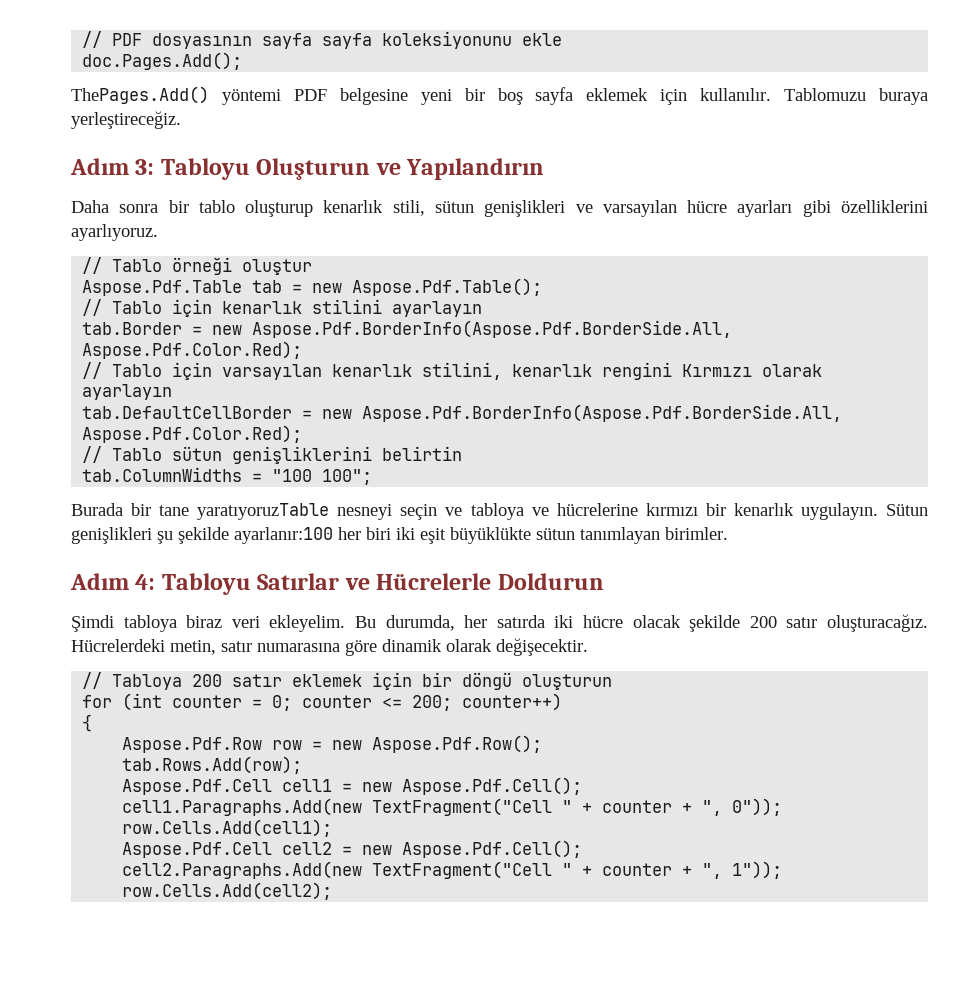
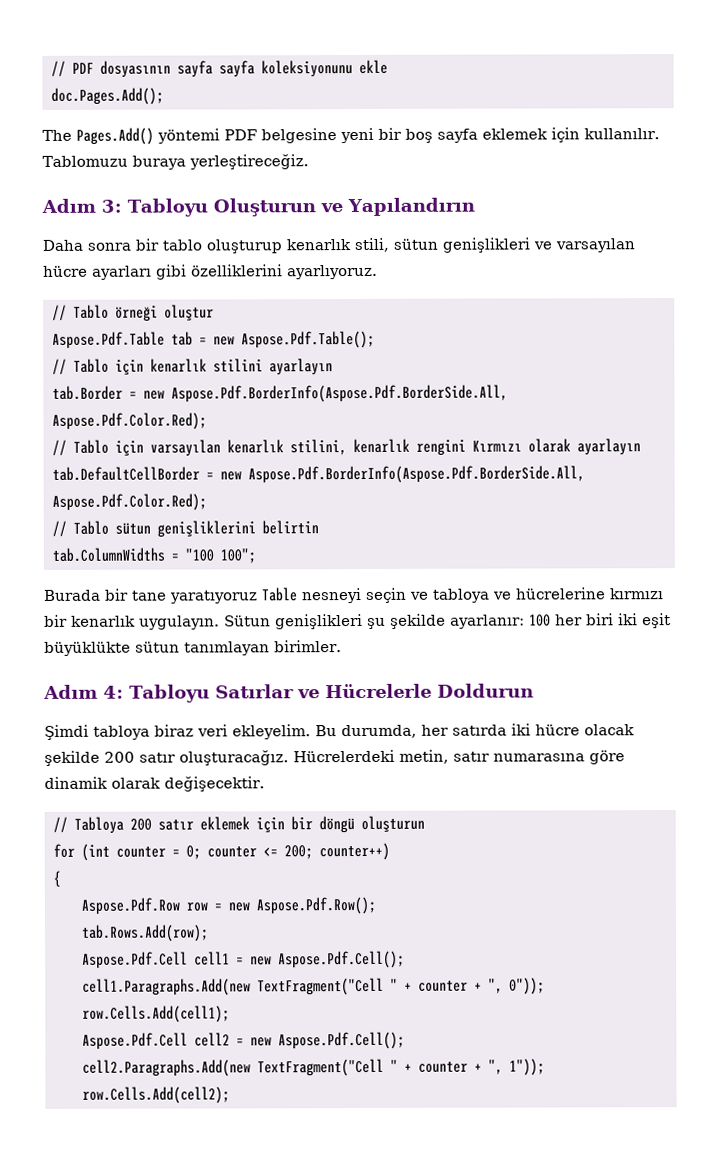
- ThePages.Add() yöntemi PDF belgesine yeni bir boş sayfa eklemek için kullanılır.
+ The Pages.Add() yöntemi PDF belgesine yeni bir boş sayfa eklemek için kullanılır.
- Burada bir tane yaratıyoruzTable nesneyi seçin ve tabloya ve hücrelerine kırmızı bir kenarlık uygulayın.
+ Burada bir tane yaratıyoruz Table nesneyi seçin ve tabloya ve hücrelerine kırmızı bir kenarlık uygulayın.
- Sütun genişlikleri şu şekilde ayarlanır:100 her biri iki eşit büyüklükte sütun tanımlayan birimler.
+ Sütun genişlikleri şu şekilde ayarlanır: 100 her biri iki eşit büyüklükte sütun tanımlayan birimler.

